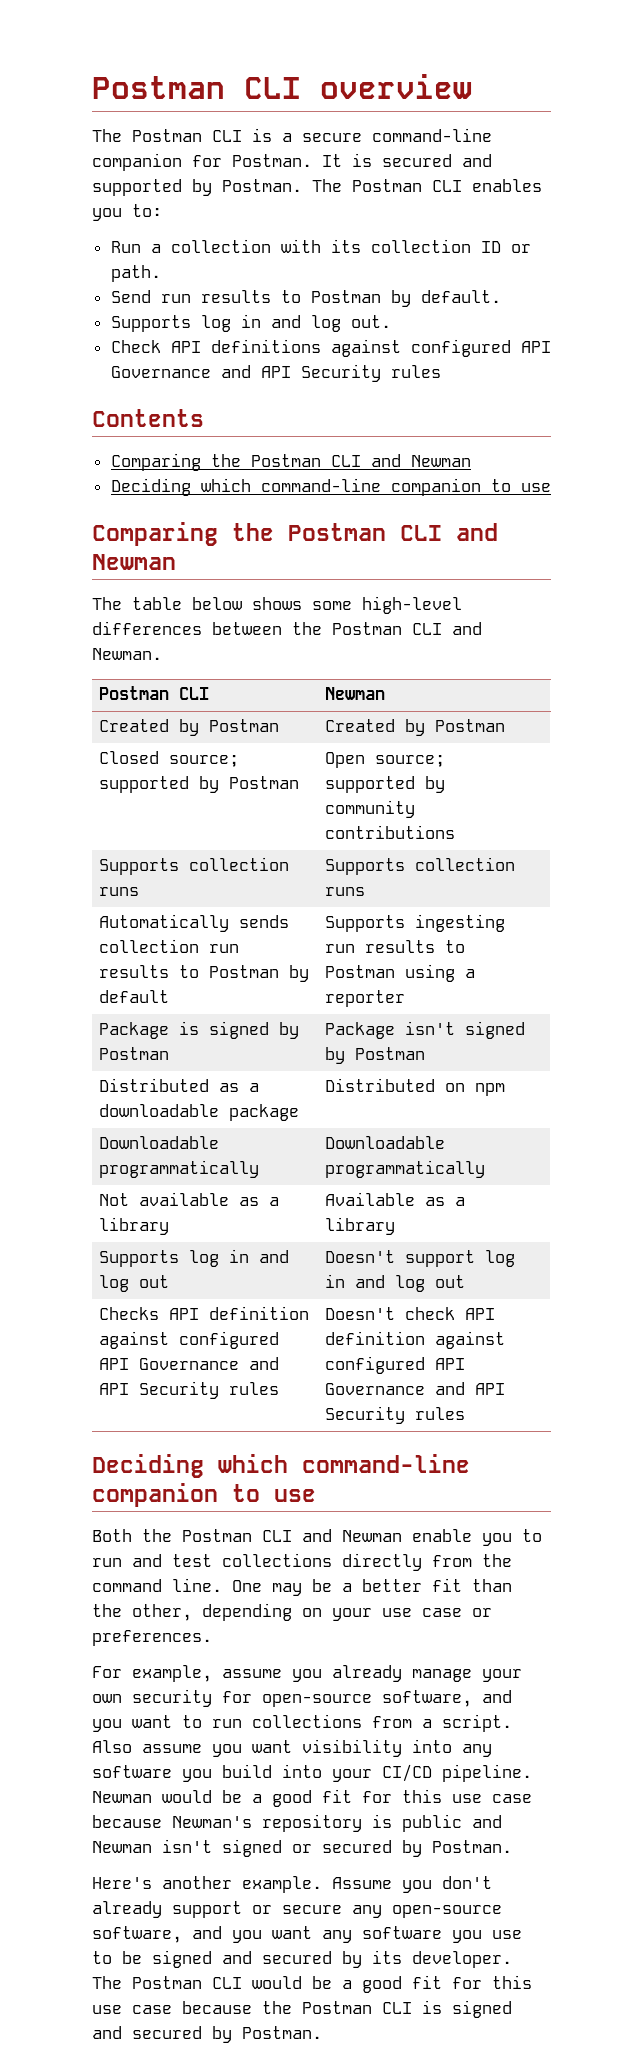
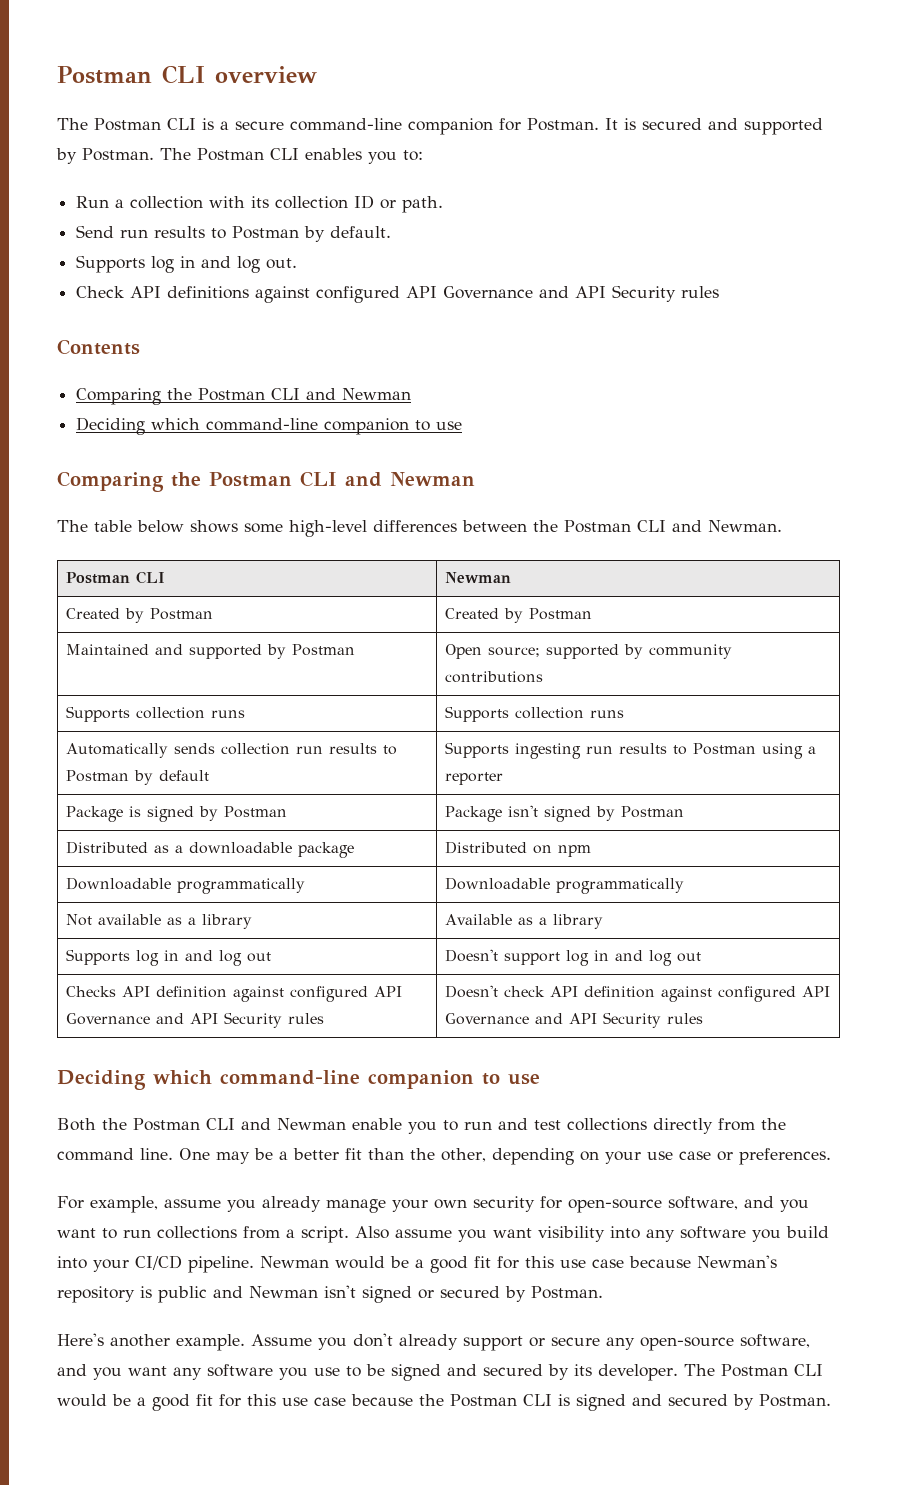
- Closed source; supported by Postman | Open source; supported by community contributions
+ Maintained and supported by Postman | Open source; supported by community contributions

